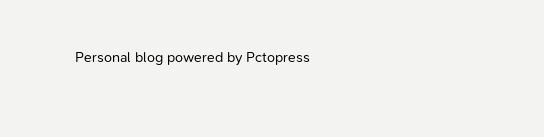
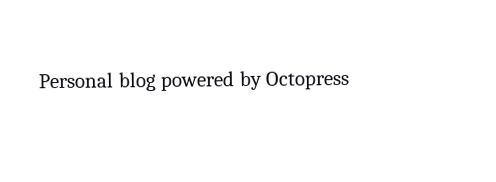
- Personal blog powered by Pctopress
+ Personal blog powered by Octopress

